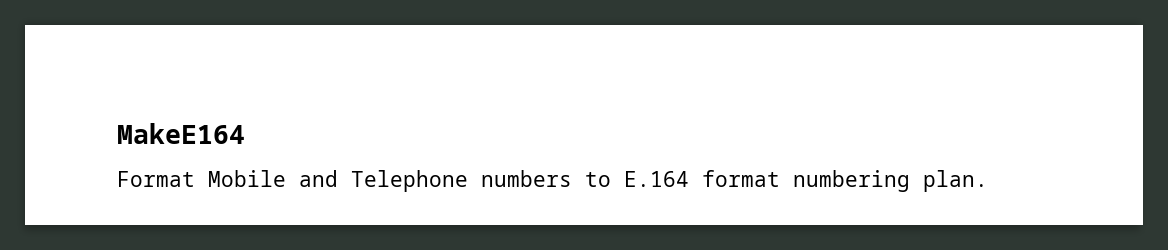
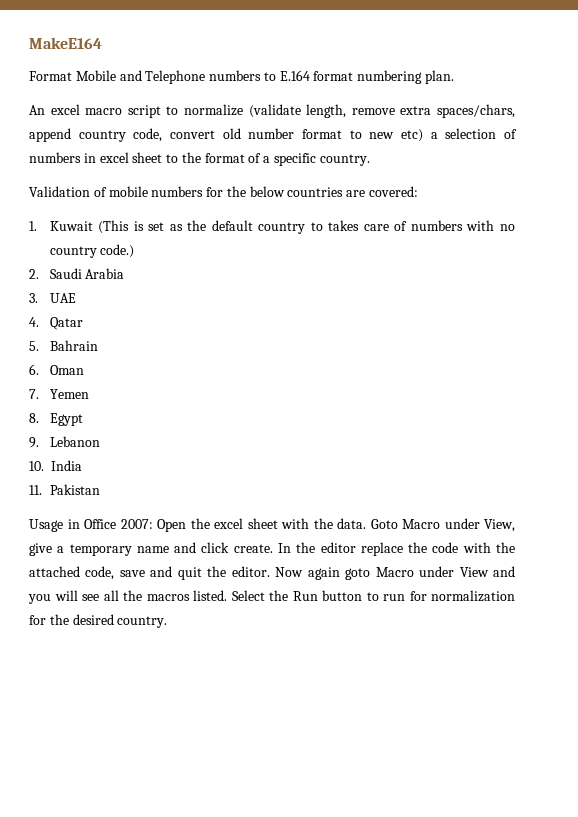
+ An excel macro script to normalize (validate length, remove extra spaces/chars, append country code, convert old number format to new etc) a selection of numbers in excel sheet to the format of a specific country.
+ Validation of mobile numbers for the below countries are covered:
+ 1. Kuwait (This is set as the default country to takes care of numbers with no country code.)
+ 2. Saudi Arabia
+ 3. UAE
+ 4. Qatar
+ 5. Bahrain
+ 6. Oman
+ 7. Yemen
+ 8. Egypt
+ 9. Lebanon
+ 10. India
+ 11. Pakistan
+ Usage in Office 2007: Open the excel sheet with the data. Goto Macro under View, give a temporary name and click create. In the editor replace the code with the attached code, save and quit the editor. Now again goto Macro under View and you will see all the macros listed. Select the Run button to run for normalization for the desired country.

